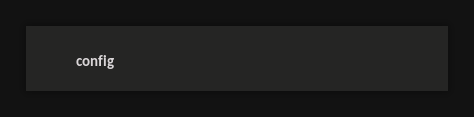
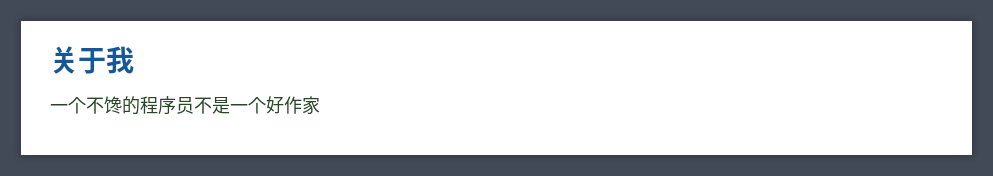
- config
+ 关于我
+ 一个不馋的程序员不是一个好作家

